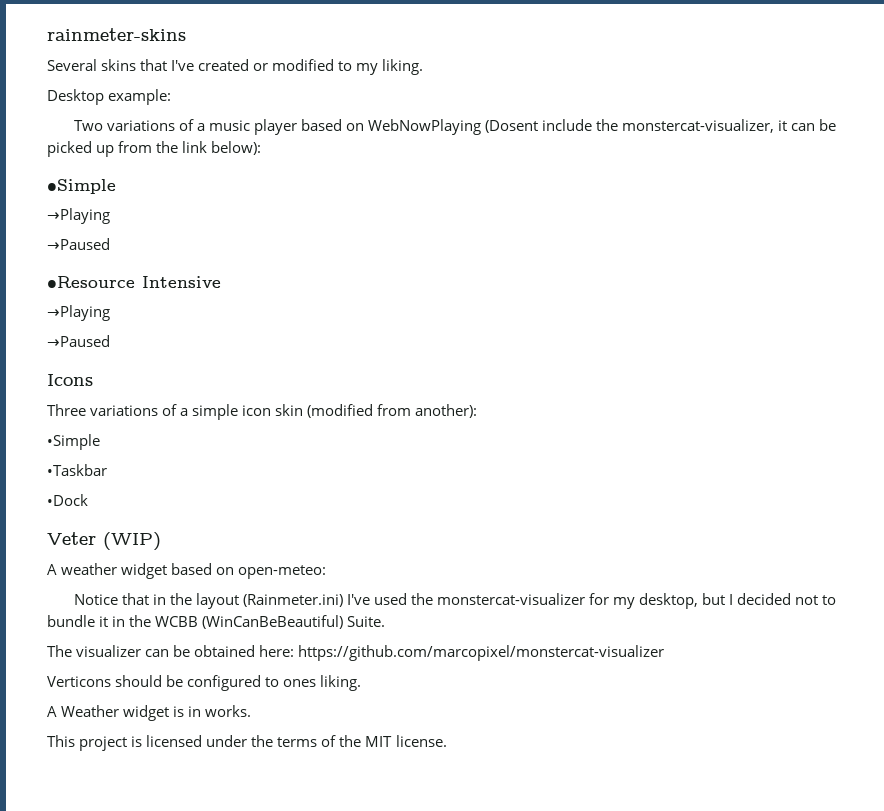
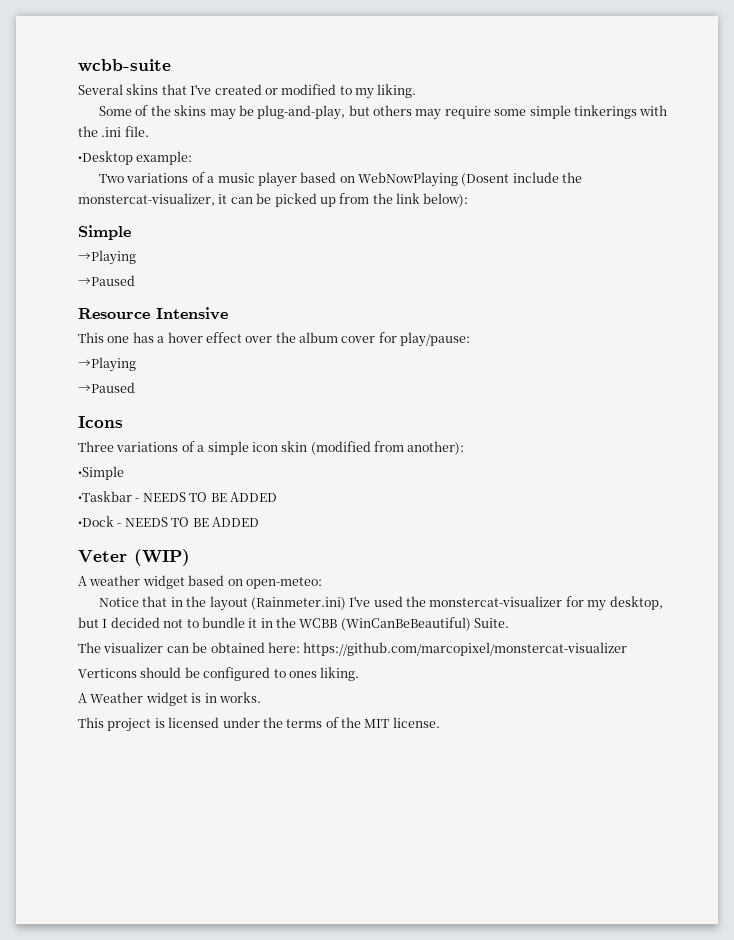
- rainmeter-skins
+ wcbb-suite
- Desktop example:
+ Some of the skins may be plug-and-play, but others may require some simple tinkerings with the .ini file.
+ •Desktop example:
  Two variations of a music player based on WebNowPlaying (Dosent include the monstercat-visualizer, it can be picked up from the link below):
- •Simple
+ Simple
  →Playing
  →Paused
- •Resource Intensive
+ Resource Intensive
+ This one has a hover effect over the album cover for play/pause:
- •Taskbar
- •Dock
+ •Taskbar - NEEDS TO BE ADDED
+ •Dock - NEEDS TO BE ADDED

